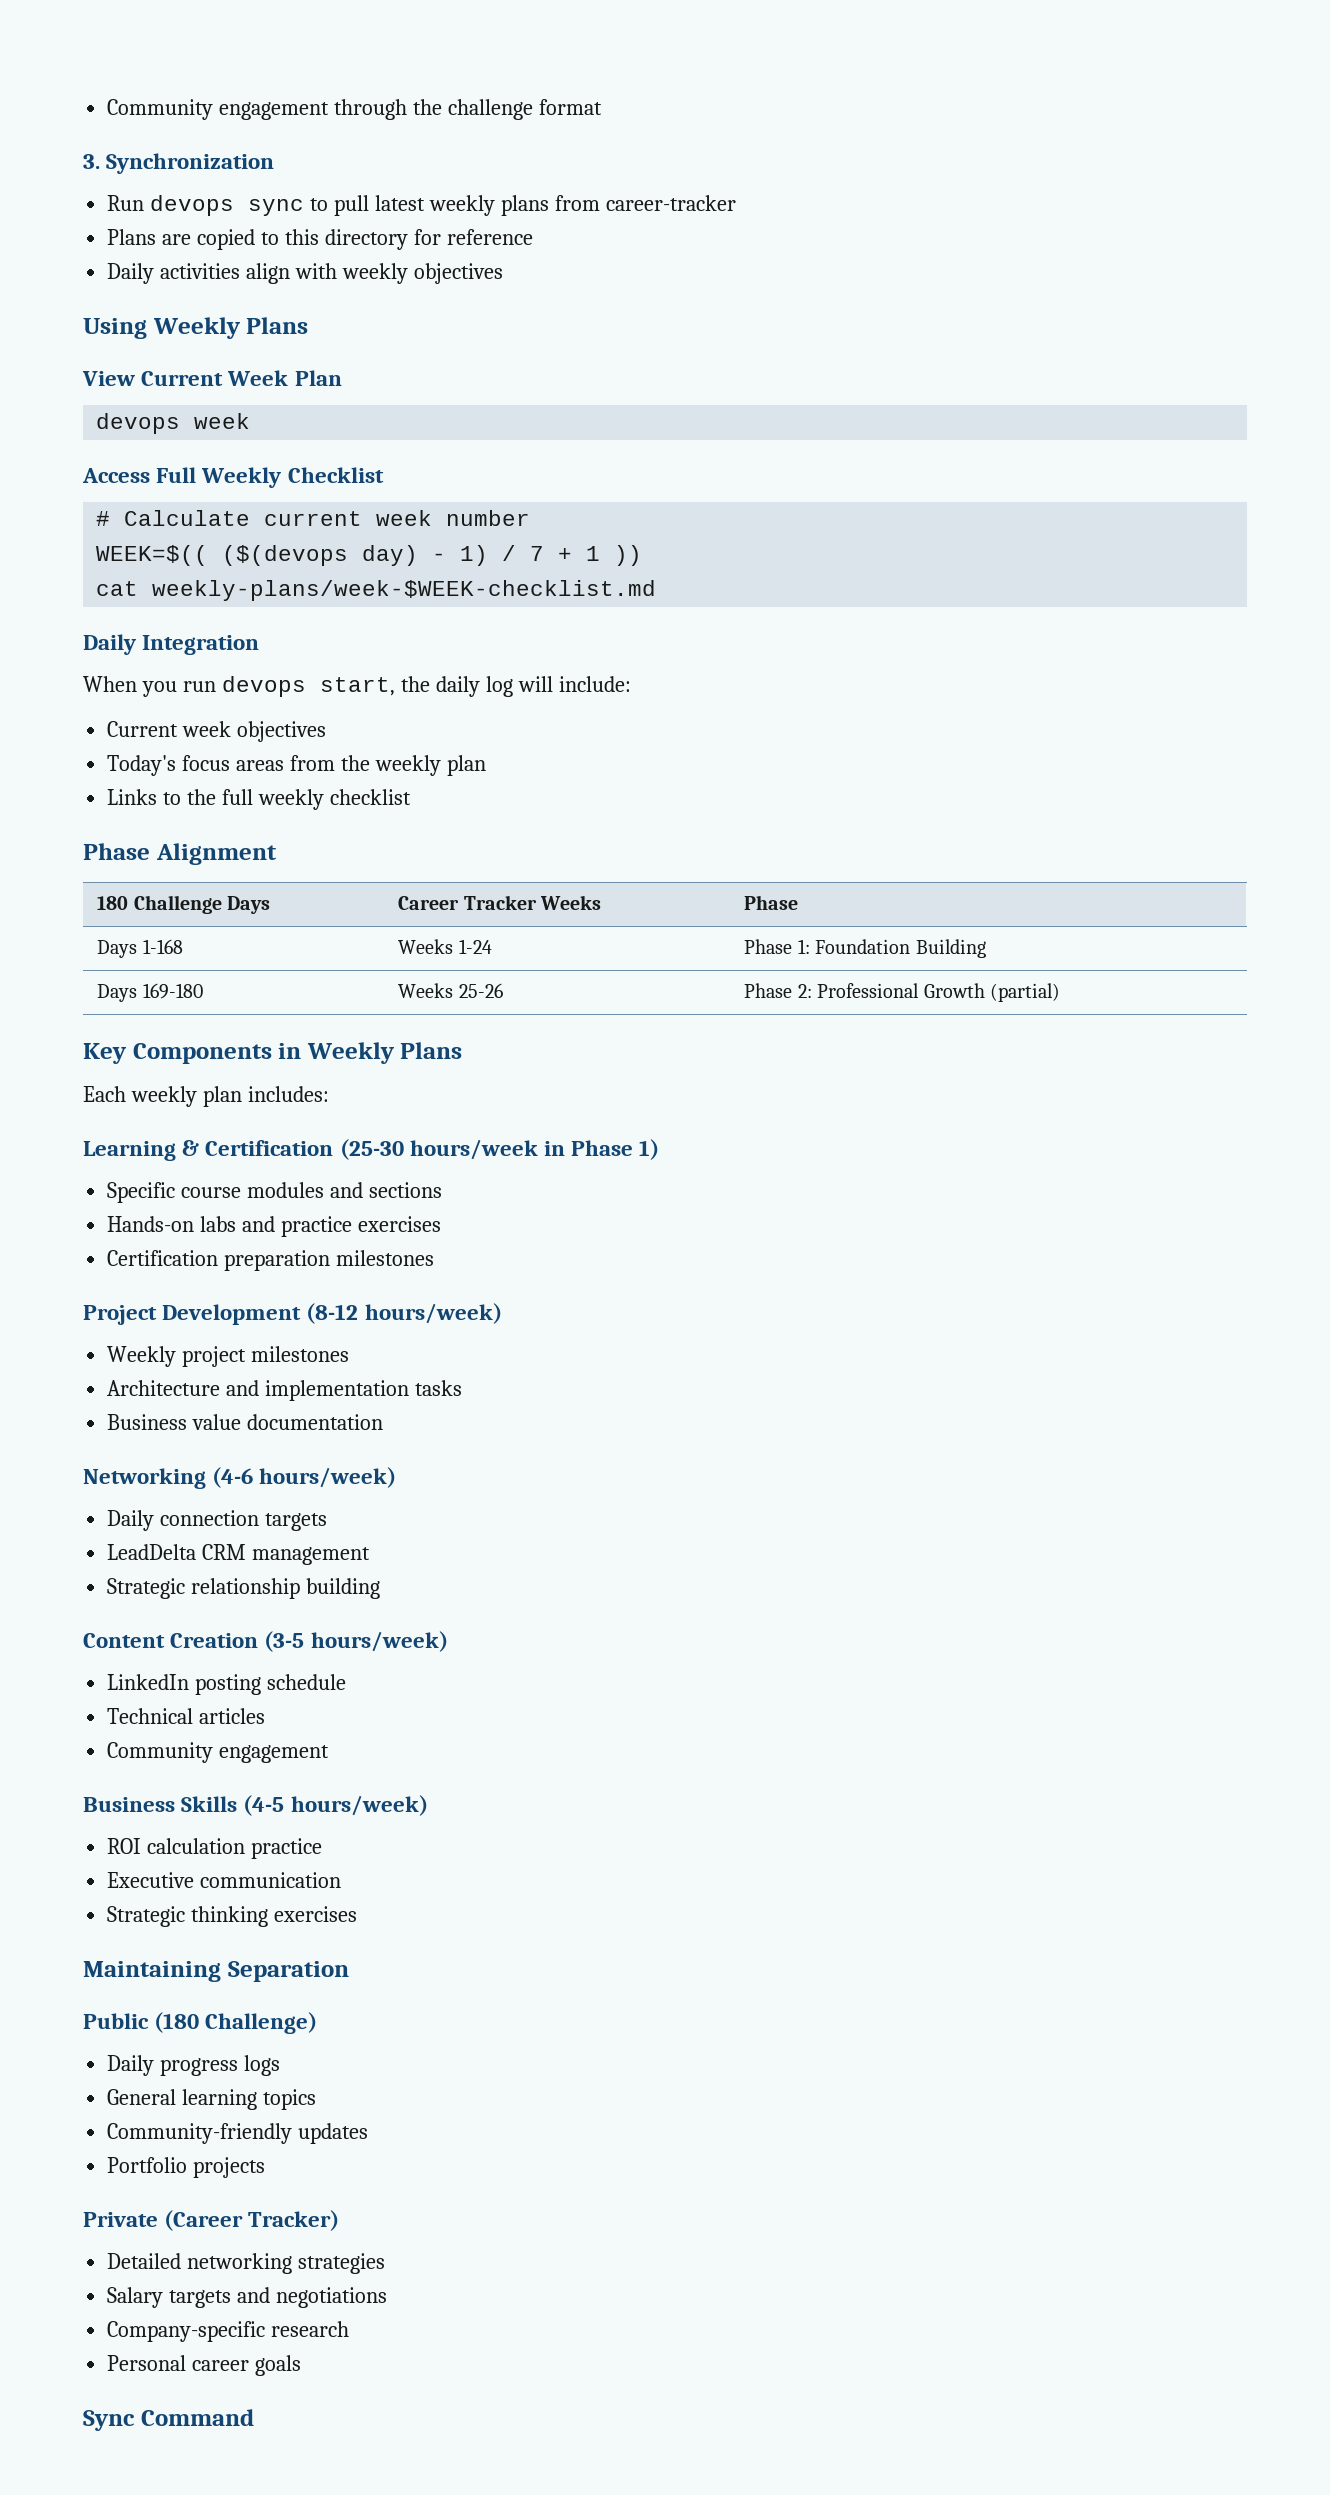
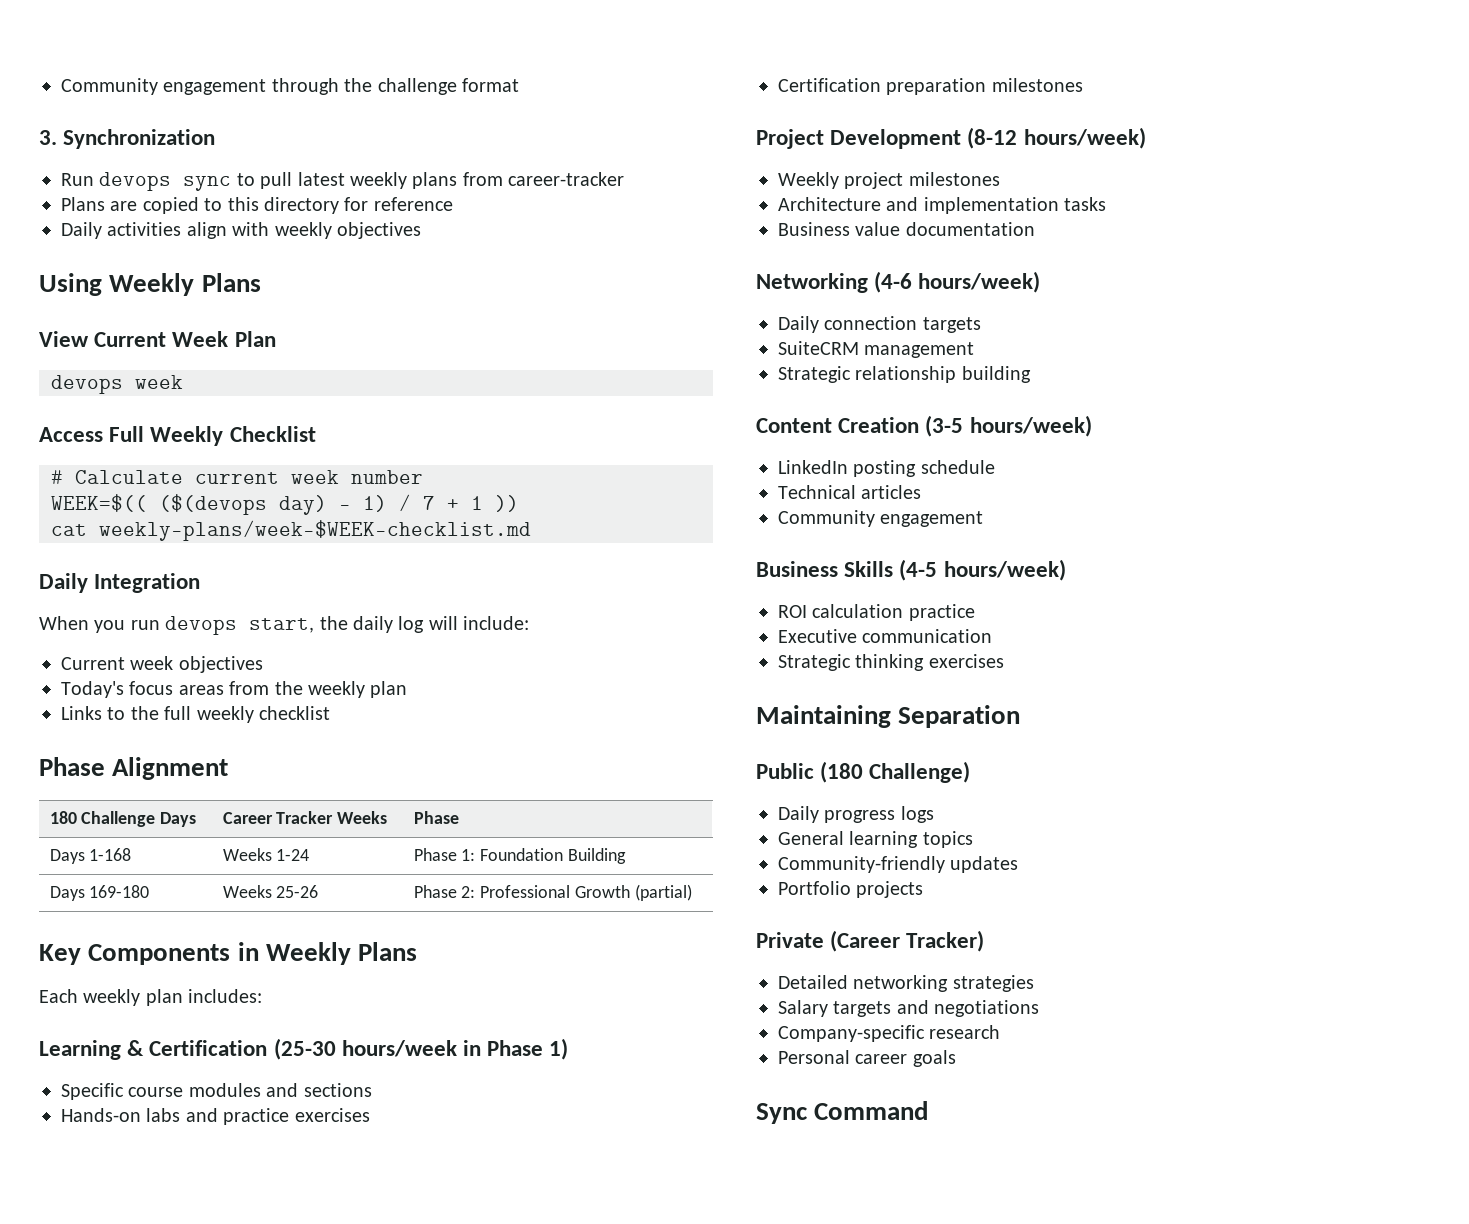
- LeadDelta CRM management
+ SuiteCRM management

